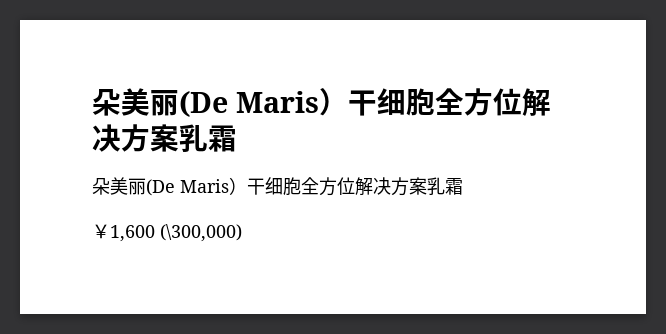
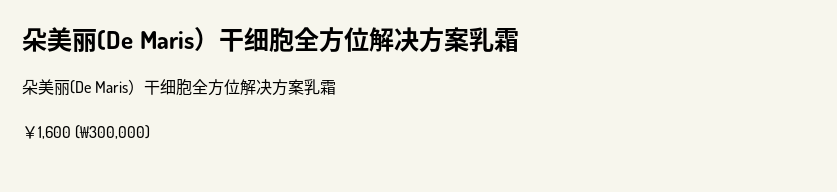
- ￥1,600 (\300,000)
+ ￥1,600 (₩300,000)

